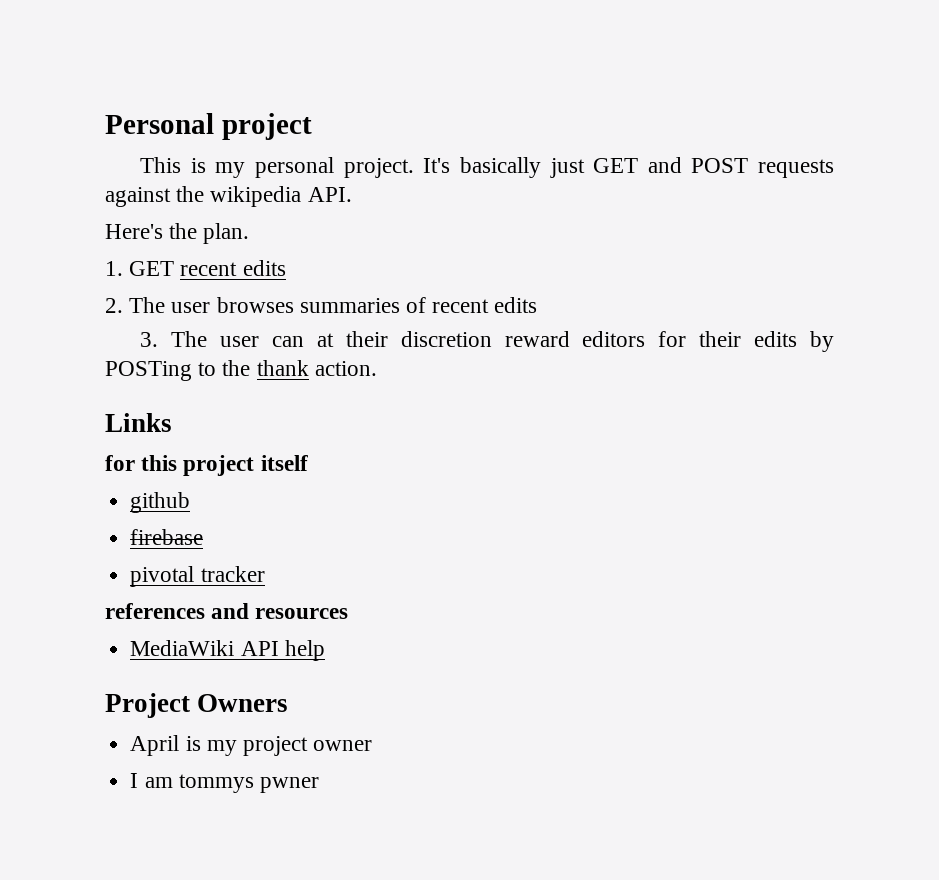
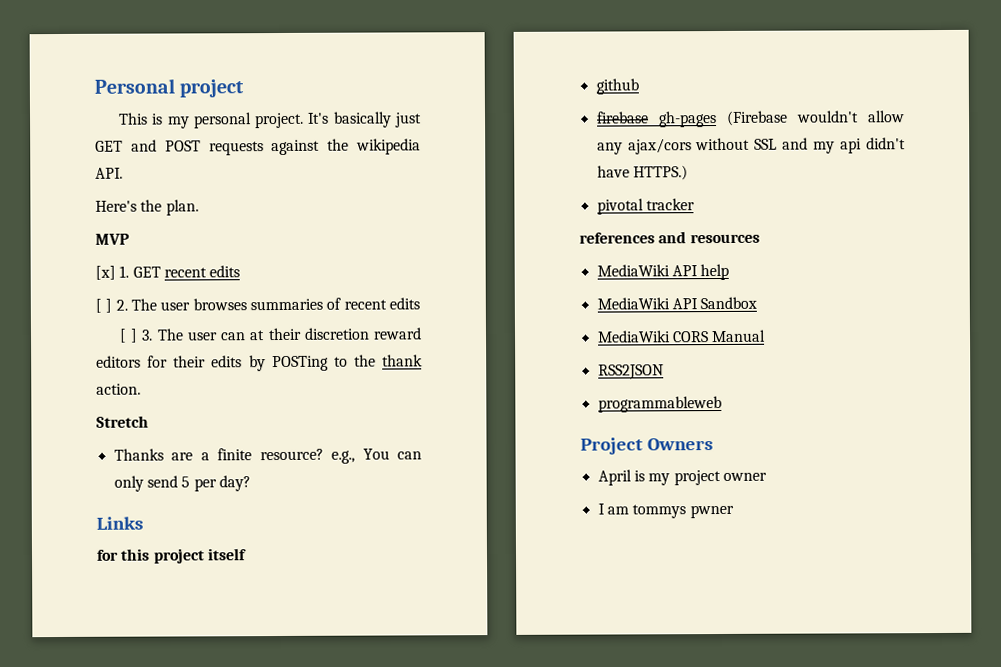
- 1. GET recent edits
+ MVP
+ [x] 1. GET recent edits
- 2. The user browses summaries of recent edits
+ [ ] 2. The user browses summaries of recent edits
- 3. The user can at their discretion reward editors for their edits by POSTing to the thank action.
+ [ ] 3. The user can at their discretion reward editors for their edits by POSTing to the thank action.
+ Stretch
+ Thanks are a finite resource? e.g., You can only send 5 per day?
- firebase
+ firebase gh-pages (Firebase wouldn't allow any ajax/cors without SSL and my api didn't have HTTPS.)
+ MediaWiki API Sandbox
+ MediaWiki CORS Manual
+ RSS2JSON
+ programmableweb

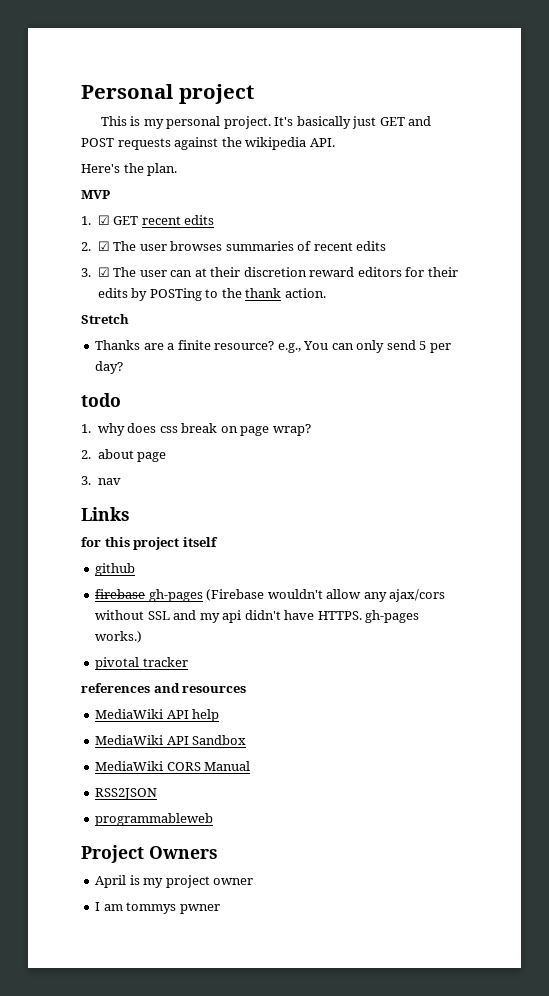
- [x] 1. GET recent edits
+ 1. ☑ GET recent edits
- [ ] 2. The user browses summaries of recent edits
+ 2. ☑ The user browses summaries of recent edits
- [ ] 3. The user can at their discretion reward editors for their edits by POSTing to the thank action.
+ 3. ☑ The user can at their discretion reward editors for their edits by POSTing to the thank action.
+ todo
+ 1. why does css break on page wrap?
+ 2. about page
+ 3. nav
- firebase gh-pages (Firebase wouldn't allow any ajax/cors without SSL and my api didn't have HTTPS.)
+ firebase gh-pages (Firebase wouldn't allow any ajax/cors without SSL and my api didn't have HTTPS. gh-pages works.)

